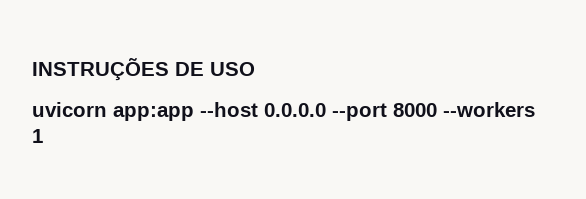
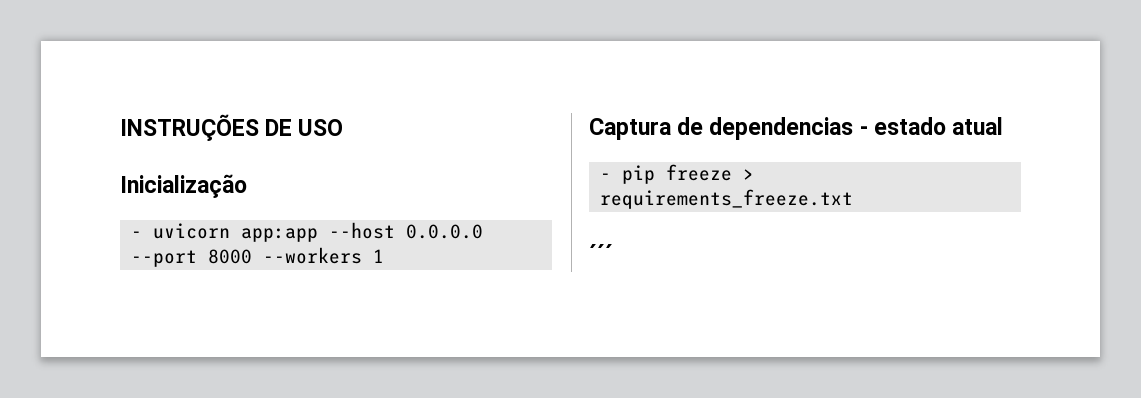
- uvicorn app:app --host 0.0.0.0 --port 8000 --workers 1
+ Inicialização
+ - uvicorn app:app --host 0.0.0.0 --port 8000 --workers 1
+ Captura de dependencias - estado atual
+ - pip freeze > requirements_freeze.txt
+ ´´´

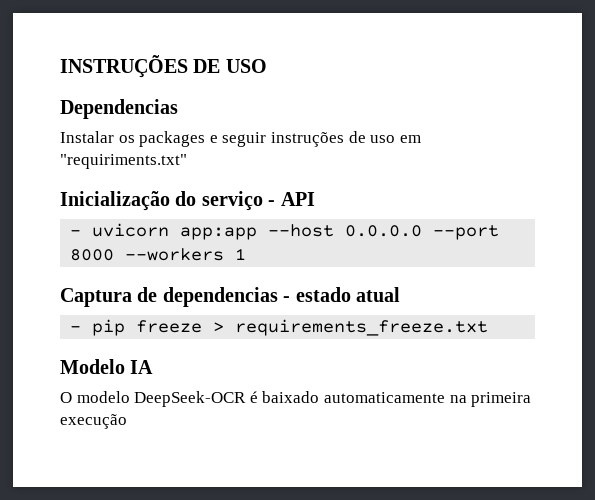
- Inicialização
+ Dependencias
+ Instalar os packages e seguir instruções de uso em "requiriments.txt"
+ Inicialização do serviço - API
- ´´´
+ Modelo IA
+ O modelo DeepSeek-OCR é baixado automaticamente na primeira execução

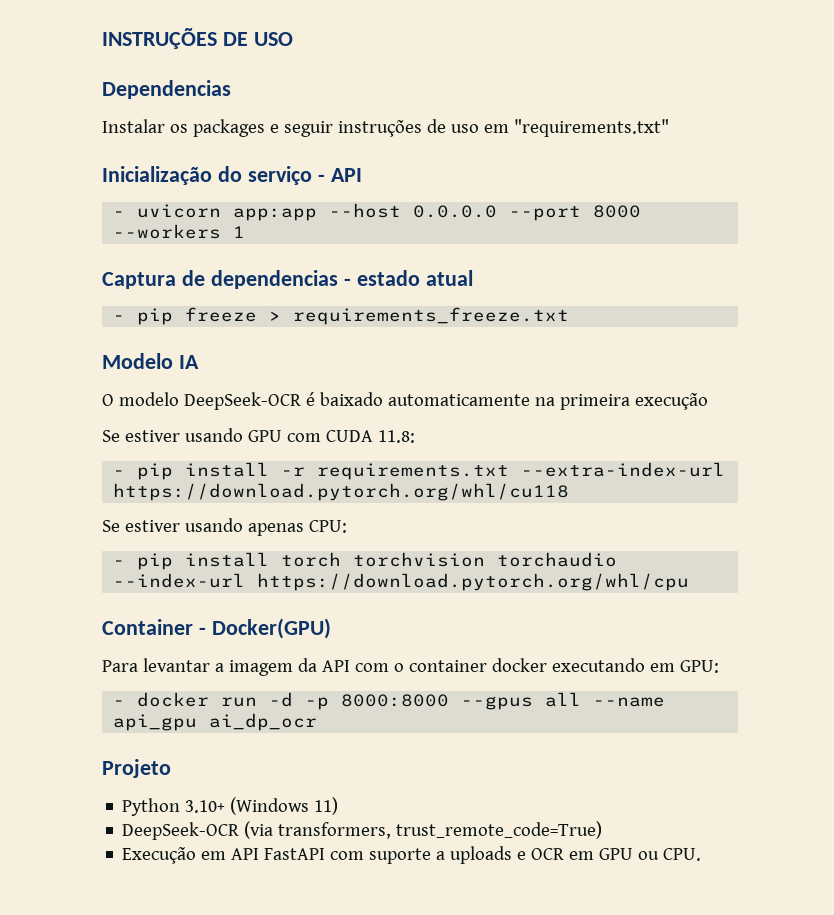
- Instalar os packages e seguir instruções de uso em "requiriments.txt"
+ Instalar os packages e seguir instruções de uso em "requirements.txt"
+ Se estiver usando GPU com CUDA 11.8:
+ - pip install -r requirements.txt --extra-index-url https://download.pytorch.org/whl/cu118
+ Se estiver usando apenas CPU:
+ - pip install torch torchvision torchaudio --index-url https://download.pytorch.org/whl/cpu
+ Container - Docker(GPU)
+ Para levantar a imagem da API com o container docker executando em GPU:
+ - docker run -d -p 8000:8000 --gpus all --name api_gpu ai_dp_ocr
+ Projeto
+ Python 3.10+ (Windows 11)
+ DeepSeek-OCR (via transformers, trust_remote_code=True)
+ Execução em API FastAPI com suporte a uploads e OCR em GPU ou CPU.

